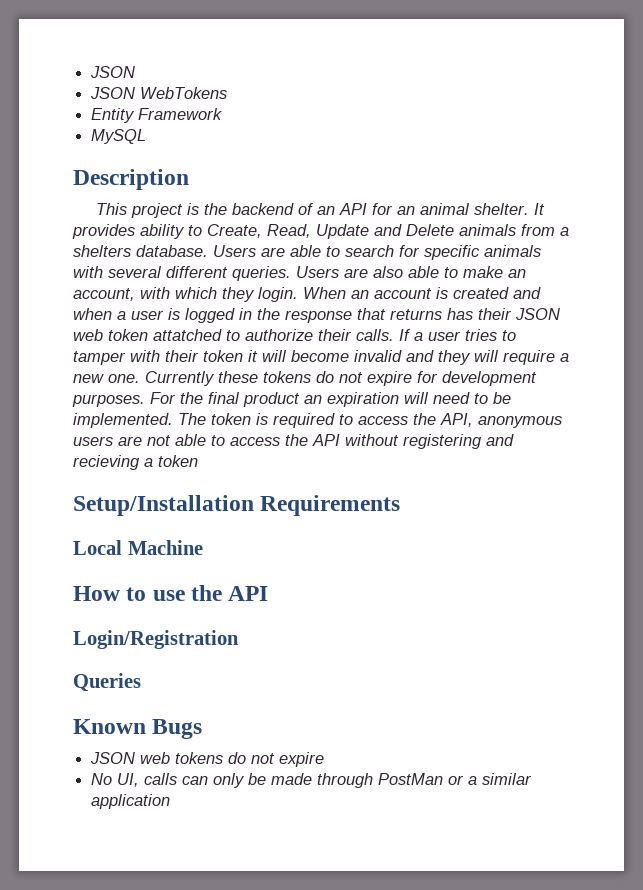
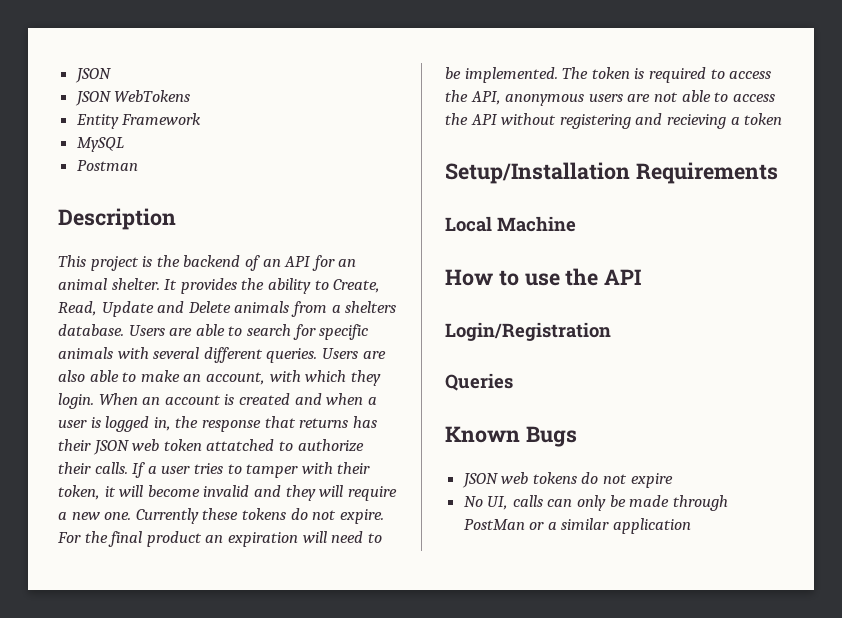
+ Postman
- It provides ability to Create, Read, Update and Delete animals from a shelters database.
+ It provides the ability to Create, Read, Update and Delete animals from a shelters database.
- When an account is created and when a user is logged in the response that returns has their JSON web token attatched to authorize their calls.
+ When an account is created and when a user is logged in, the response that returns has their JSON web token attatched to authorize their calls.
- If a user tries to tamper with their token it will become invalid and they will require a new one.
+ If a user tries to tamper with their token, it will become invalid and they will require a new one.
- Currently these tokens do not expire for development purposes.
+ Currently these tokens do not expire.

